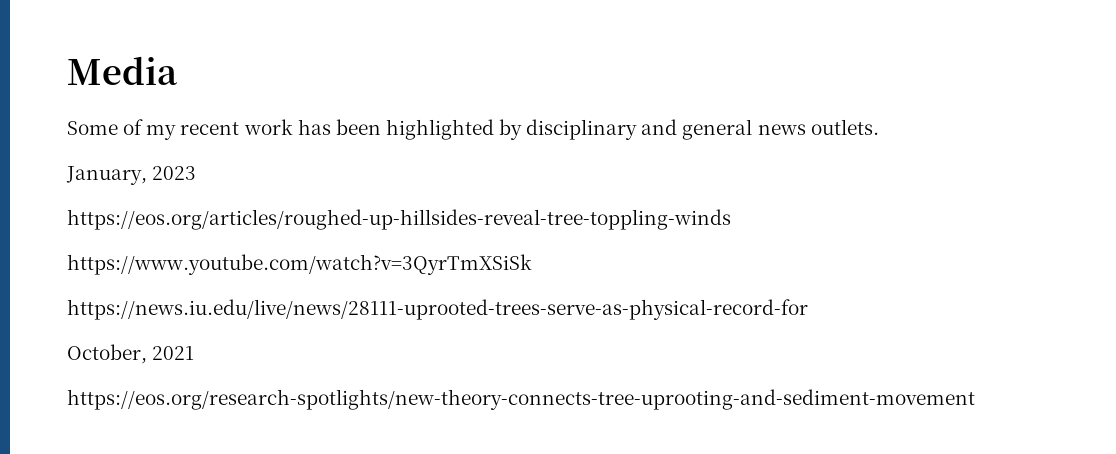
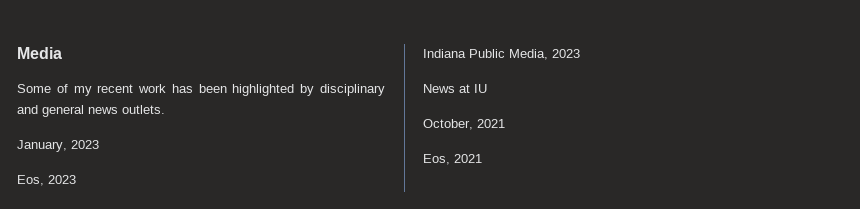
- https://eos.org/articles/roughed-up-hillsides-reveal-tree-toppling-winds
- https://www.youtube.com/watch?v=3QyrTmXSiSk
- https://news.iu.edu/live/news/28111-uprooted-trees-serve-as-physical-record-for
+ Eos, 2023
+ Indiana Public Media, 2023
+ News at IU
- https://eos.org/research-spotlights/new-theory-connects-tree-uprooting-and-sediment-movement
+ Eos, 2021

